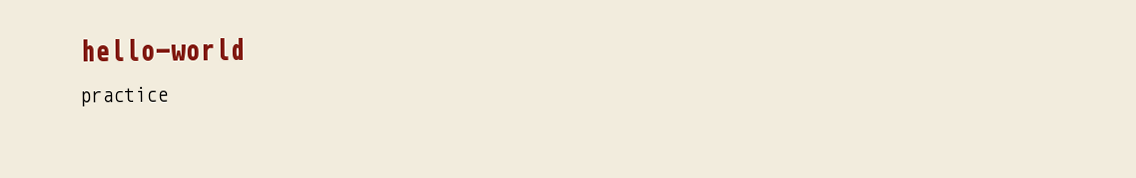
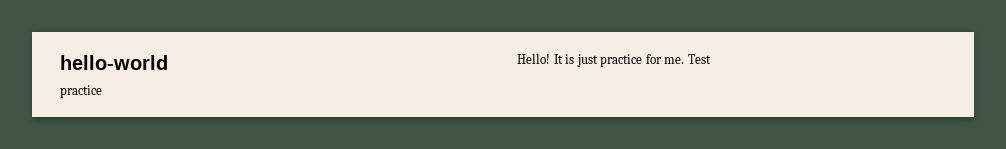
+ Hello! It is just practice for me. Test

